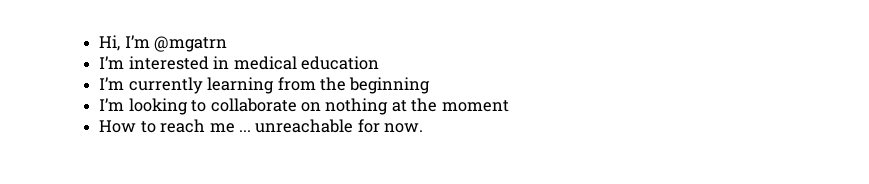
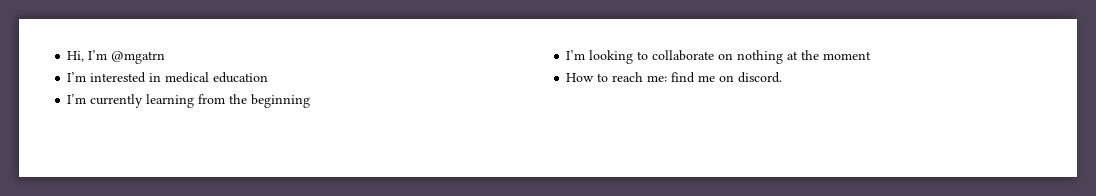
- How to reach me ... unreachable for now.
+ How to reach me: find me on discord.

